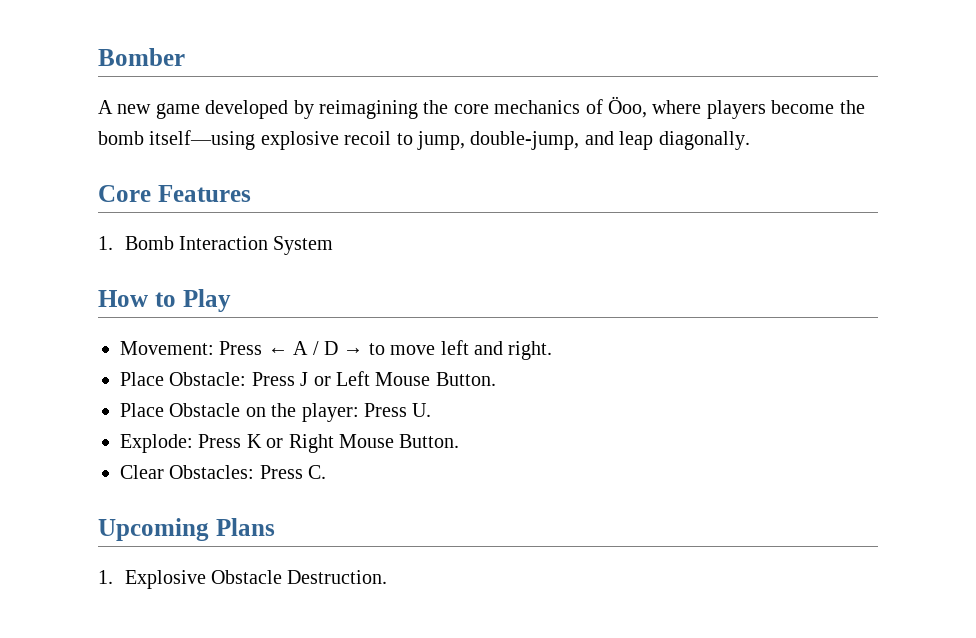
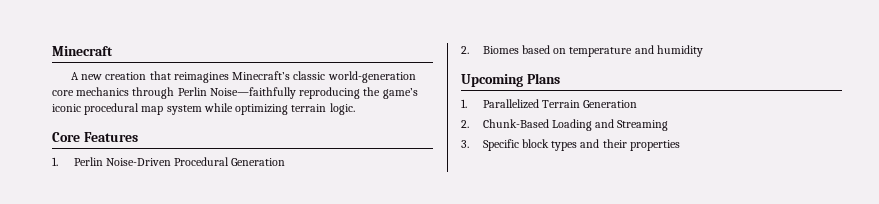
- Bomber
+ Minecraft
- A new game developed by reimagining the core mechanics of Öoo, where players become the bomb itself—using explosive recoil to jump, double-jump, and leap diagonally.
+ A new creation that reimagines Minecraft’s classic world-generation core mechanics through Perlin Noise—faithfully reproducing the game’s iconic procedural map system while optimizing terrain logic.
  Core Features
- 1. Bomb Interaction System
- How to Play
- Movement: Press ← A / D → to move left and right.
- Place Obstacle: Press J or Left Mouse Button.
- Place Obstacle on the player: Press U.
- Explode: Press K or Right Mouse Button.
- Clear Obstacles: Press C.
+ 1. Perlin Noise-Driven Procedural Generation
+ 2. Biomes based on temperature and humidity
  Upcoming Plans
- 1. Explosive Obstacle Destruction.
+ 1. Parallelized Terrain Generation
+ 2. Chunk-Based Loading and Streaming
+ 3. Specific block types and their properties

